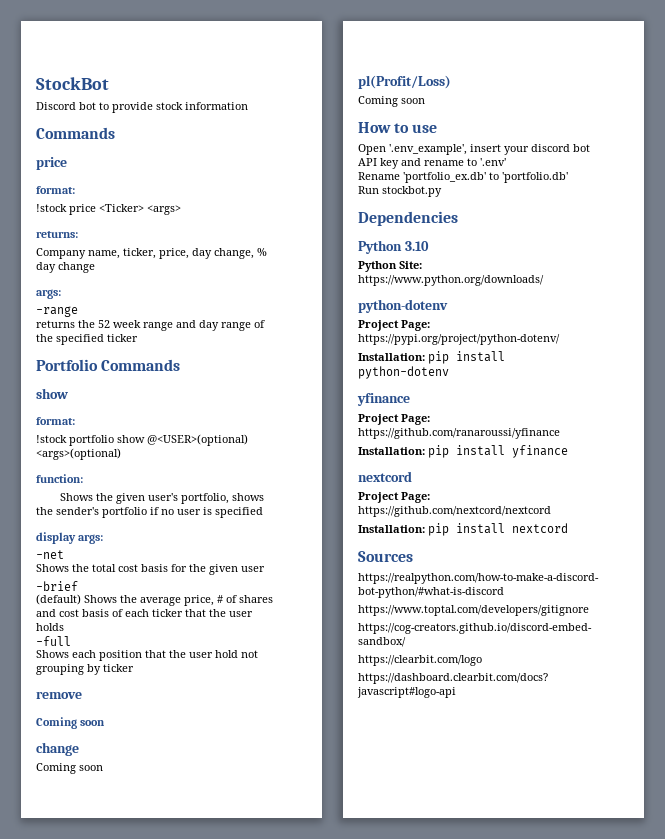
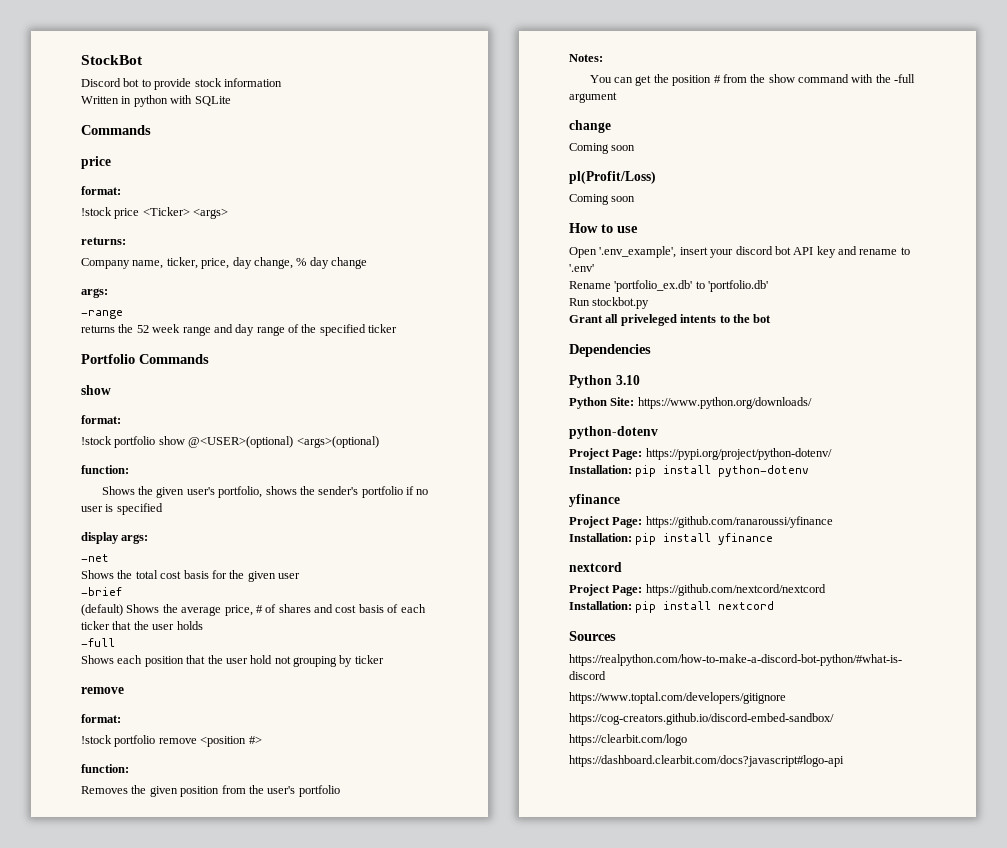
+ Written in python with SQLite
  Shows each position that the user hold not grouping by ticker
  remove
- Coming soon
+ format:
+ !stock portfolio remove <position #>
+ function:
+ Removes the given position from the user's portfolio
+ Notes:
+ You can get the position # from the show command with the -full argument
+ Grant all priveleged intents to the bot

